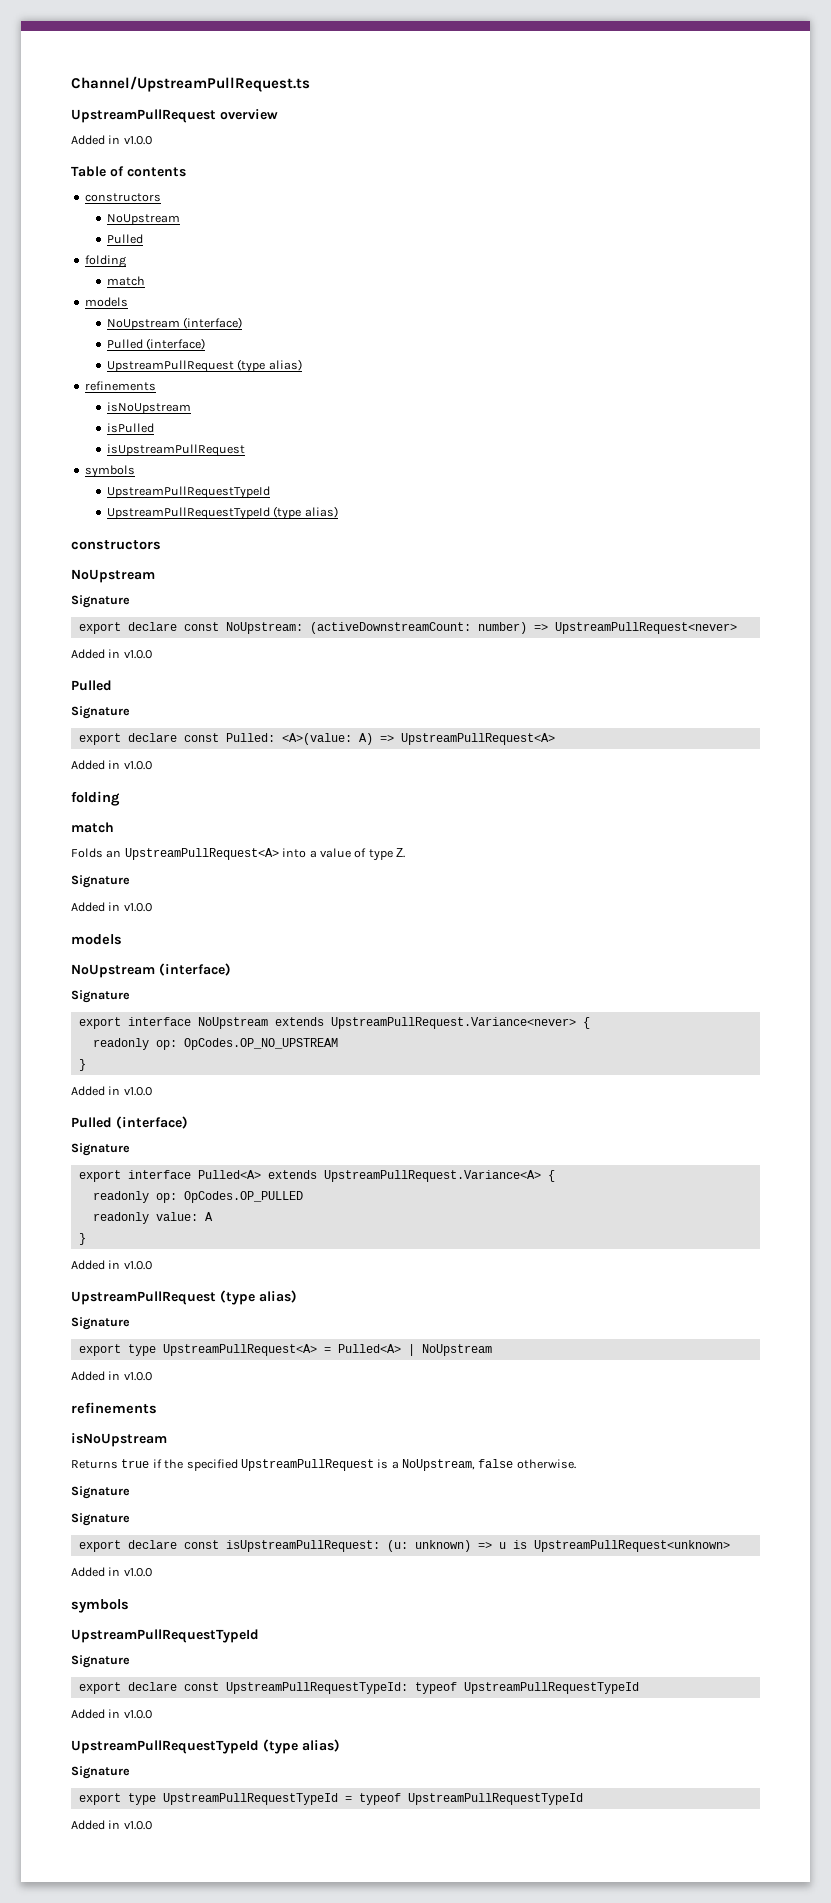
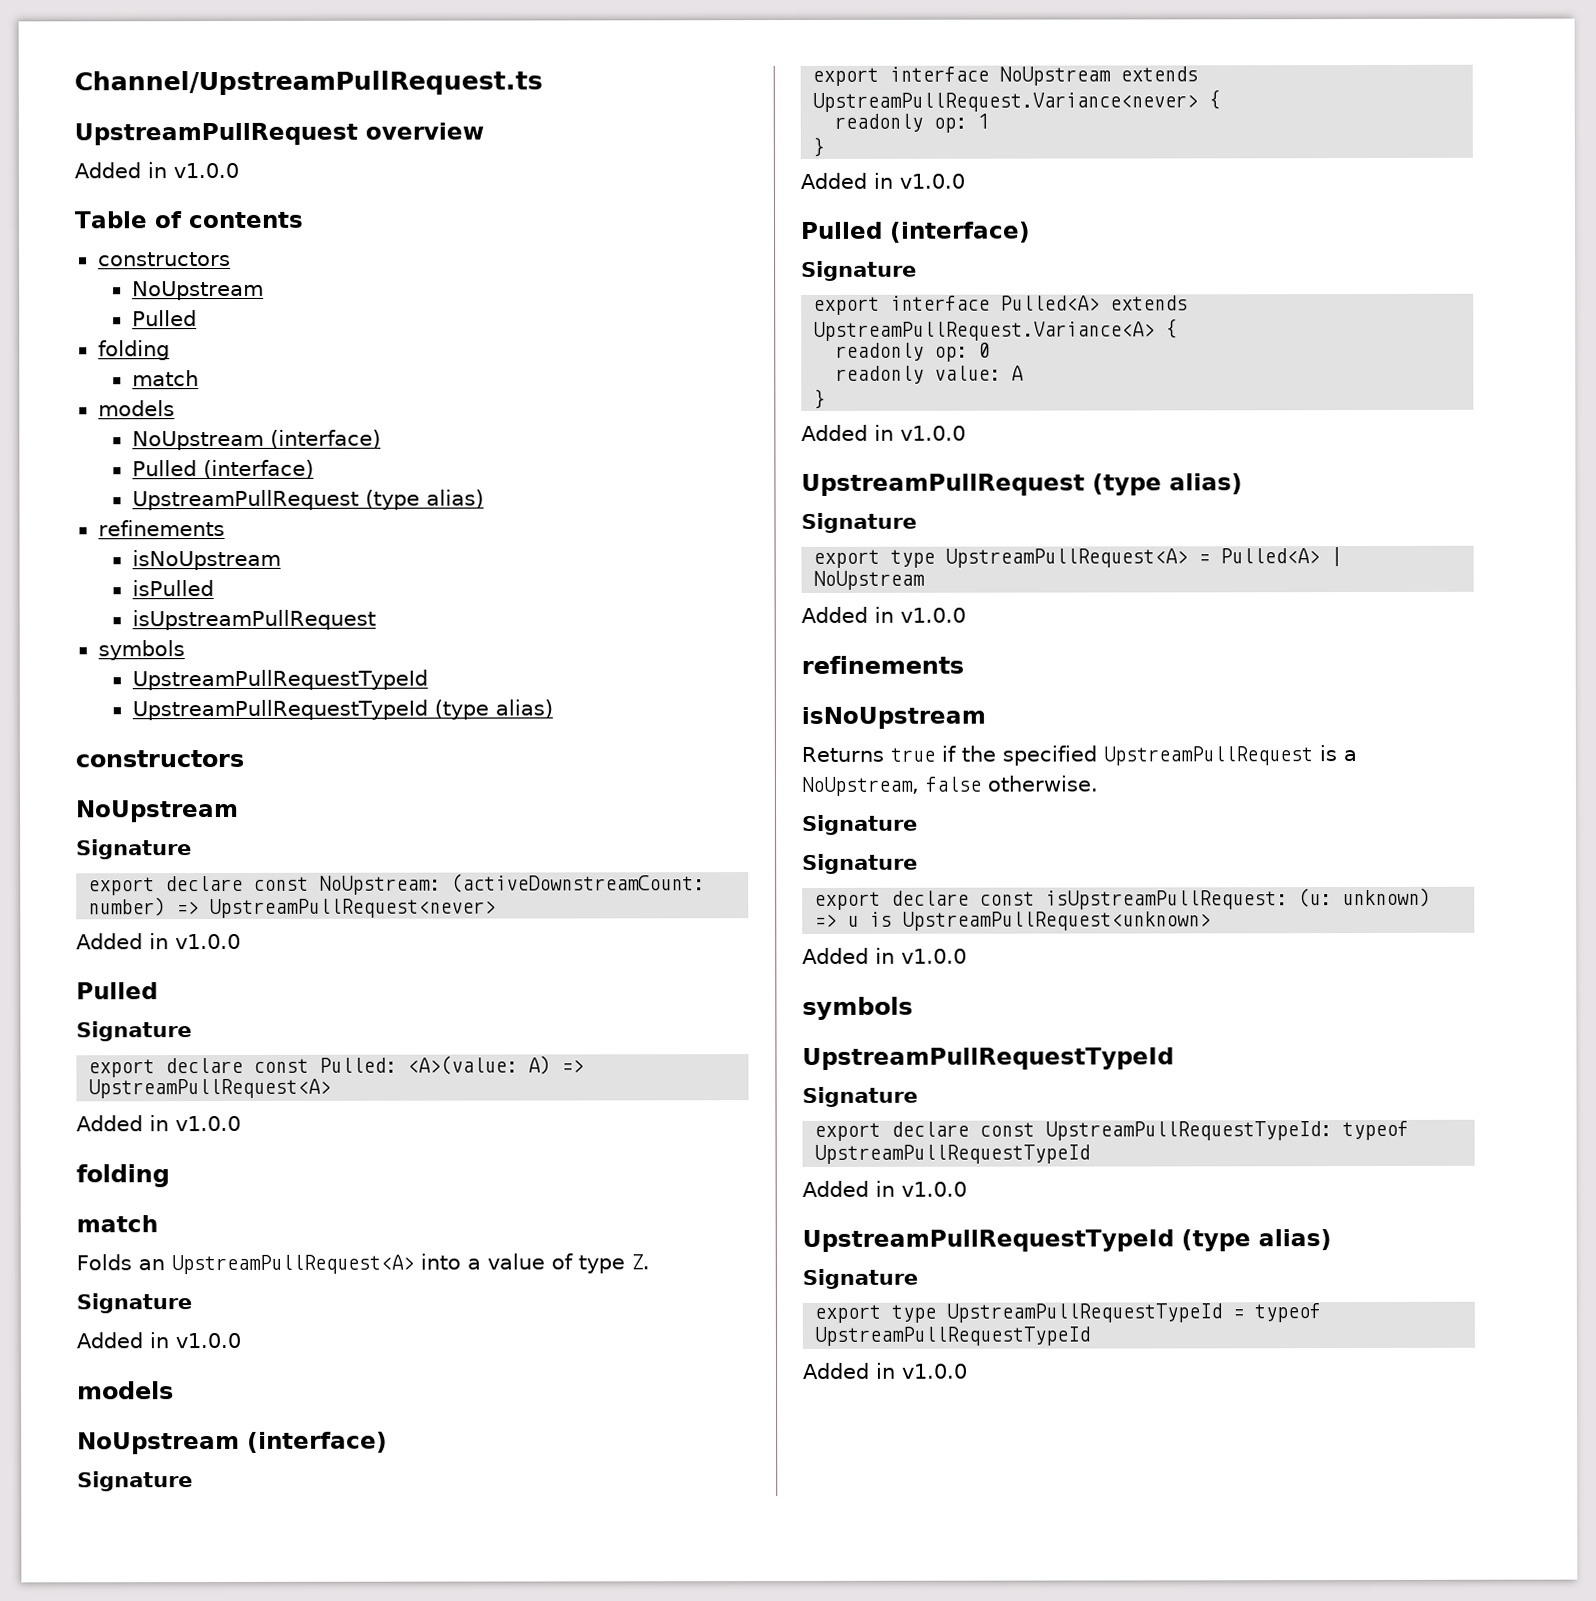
- readonly op: OpCodes.OP_NO_UPSTREAM
+ readonly op: 1
- readonly op: OpCodes.OP_PULLED
+ readonly op: 0

